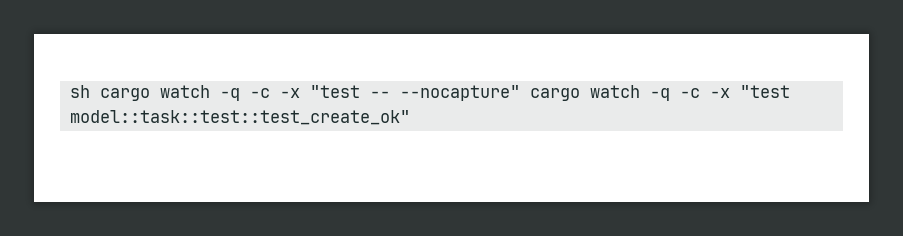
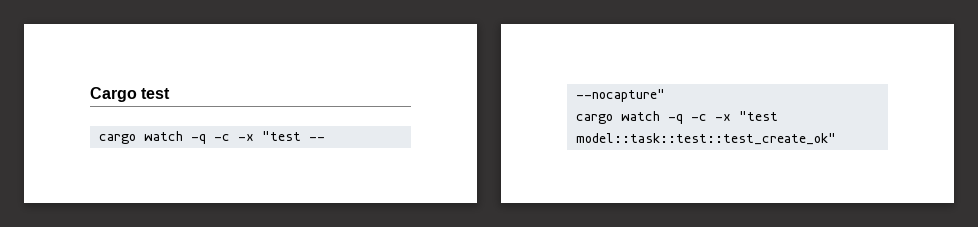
- sh cargo watch -q -c -x "test -- --nocapture" cargo watch -q -c -x "test model::task::test::test_create_ok"
+ Cargo test
+ cargo watch -q -c -x "test -- --nocapture"
+ cargo watch -q -c -x "test model::task::test::test_create_ok"

